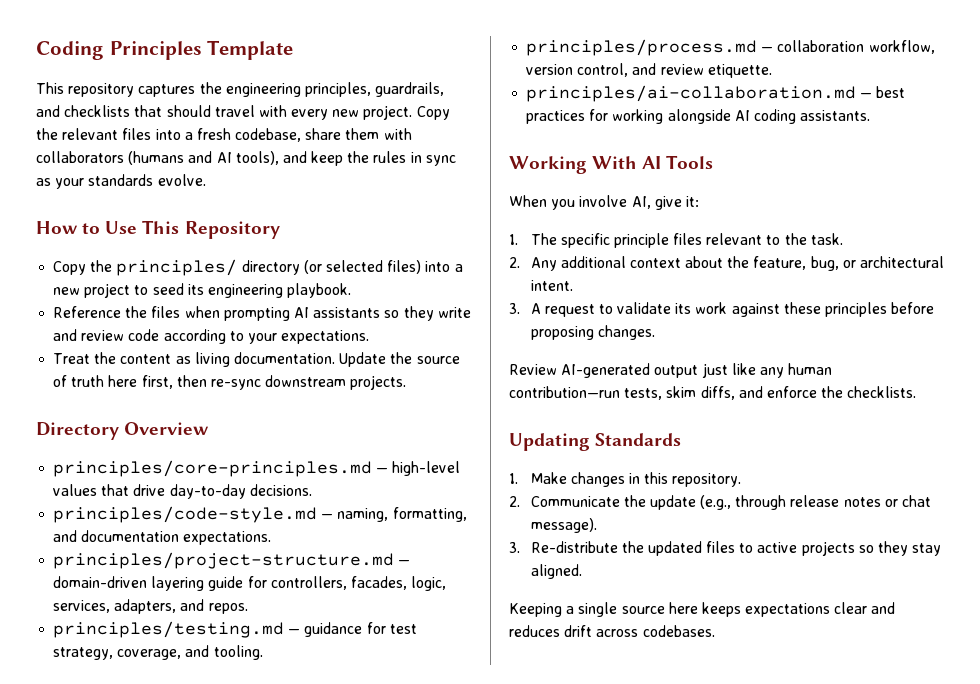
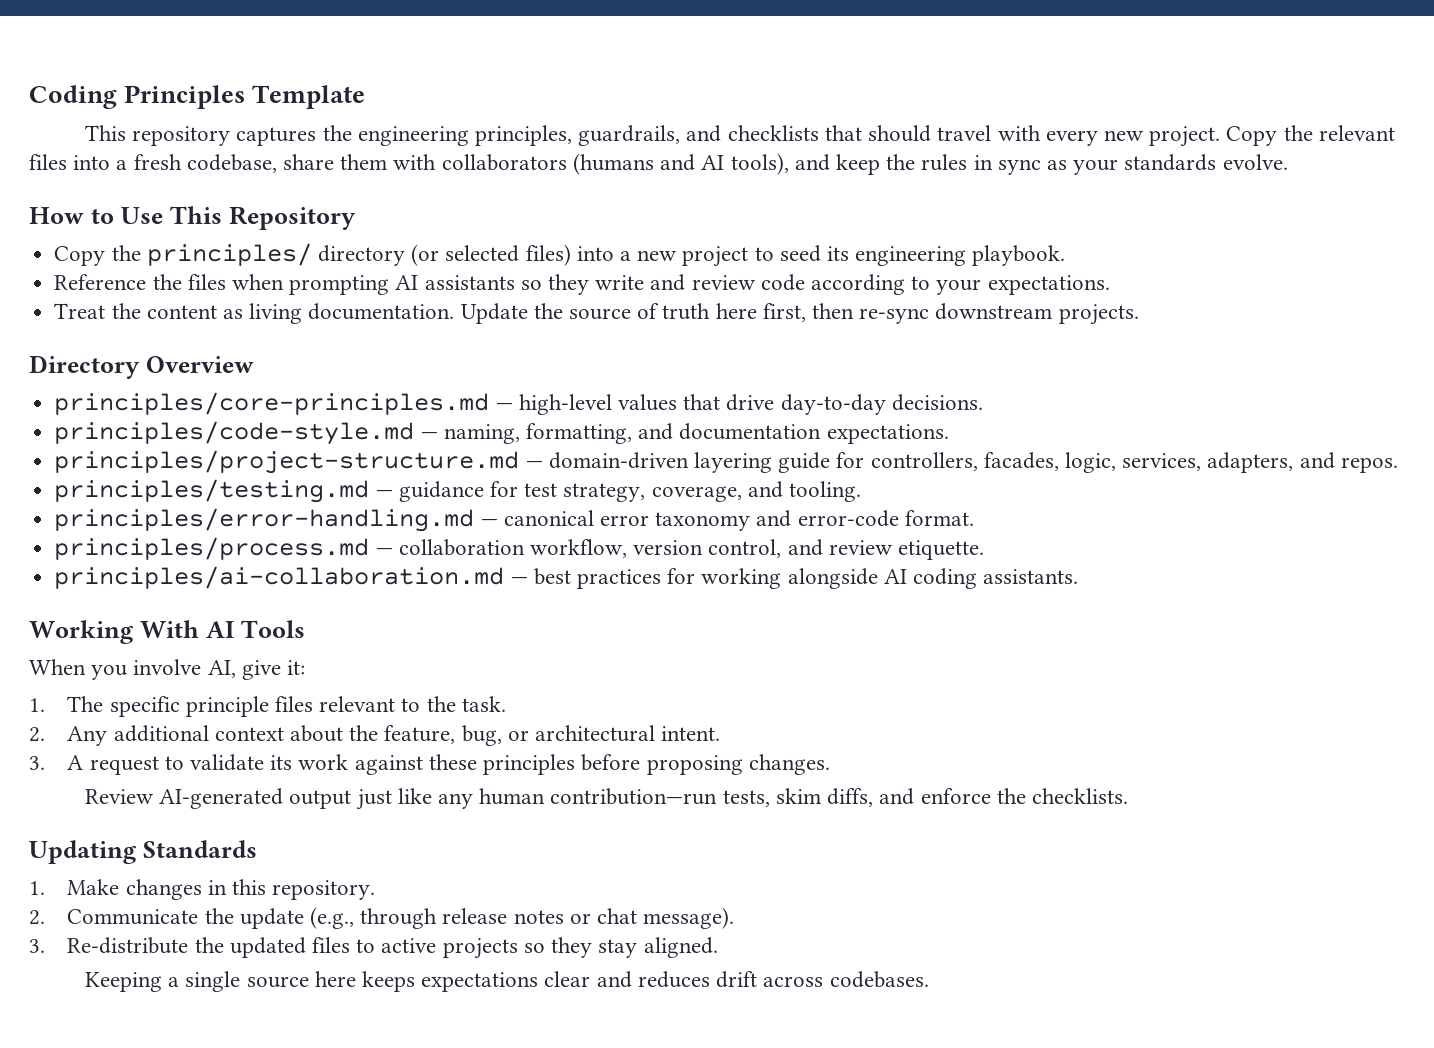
+ principles/error-handling.md — canonical error taxonomy and error-code format.

